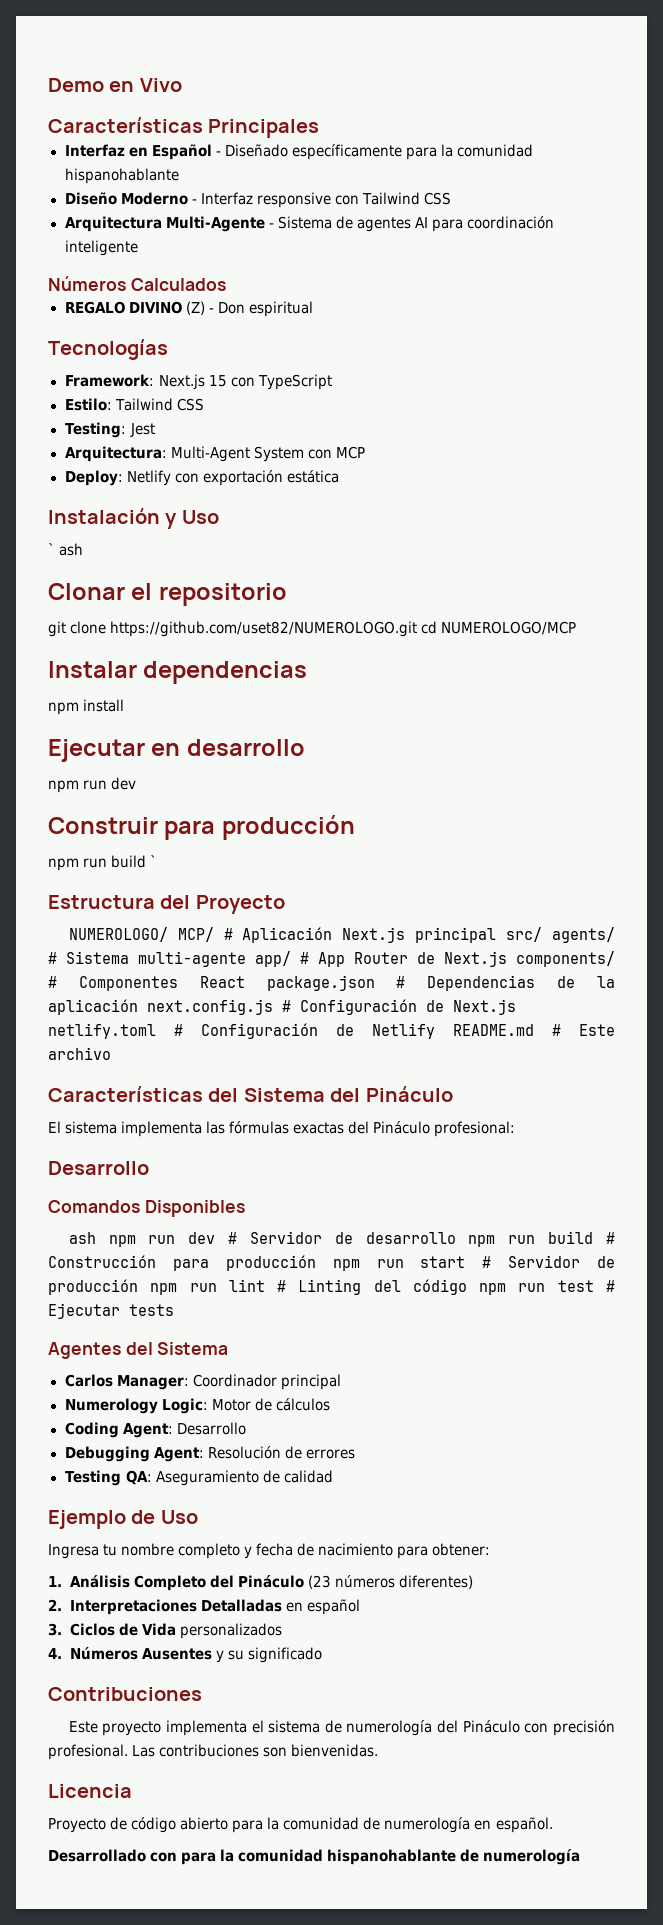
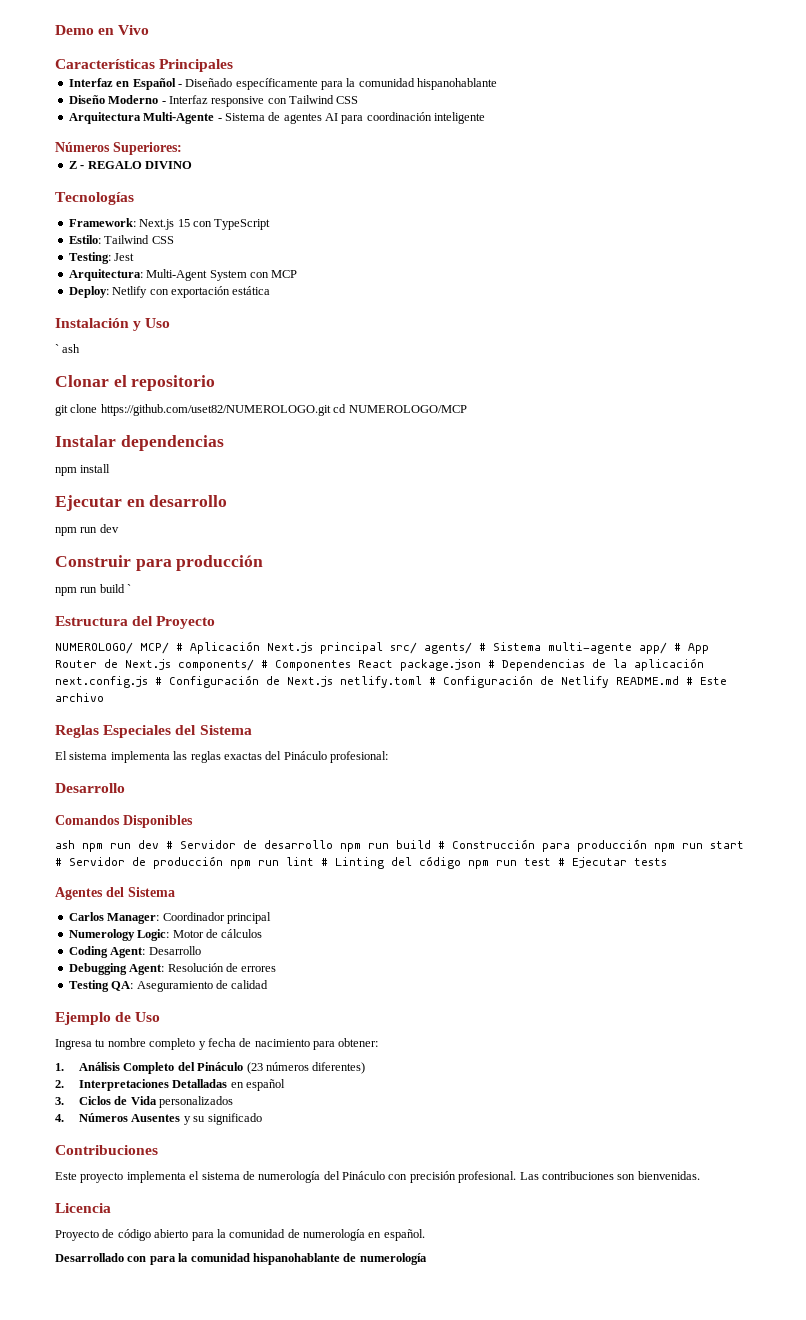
- Números Calculados
- REGALO DIVINO (Z) - Don espiritual
+ Números Superiores:
+ Z - REGALO DIVINO
- Características del Sistema del Pináculo
+ Reglas Especiales del Sistema
- El sistema implementa las fórmulas exactas del Pináculo profesional:
+ El sistema implementa las reglas exactas del Pináculo profesional:

